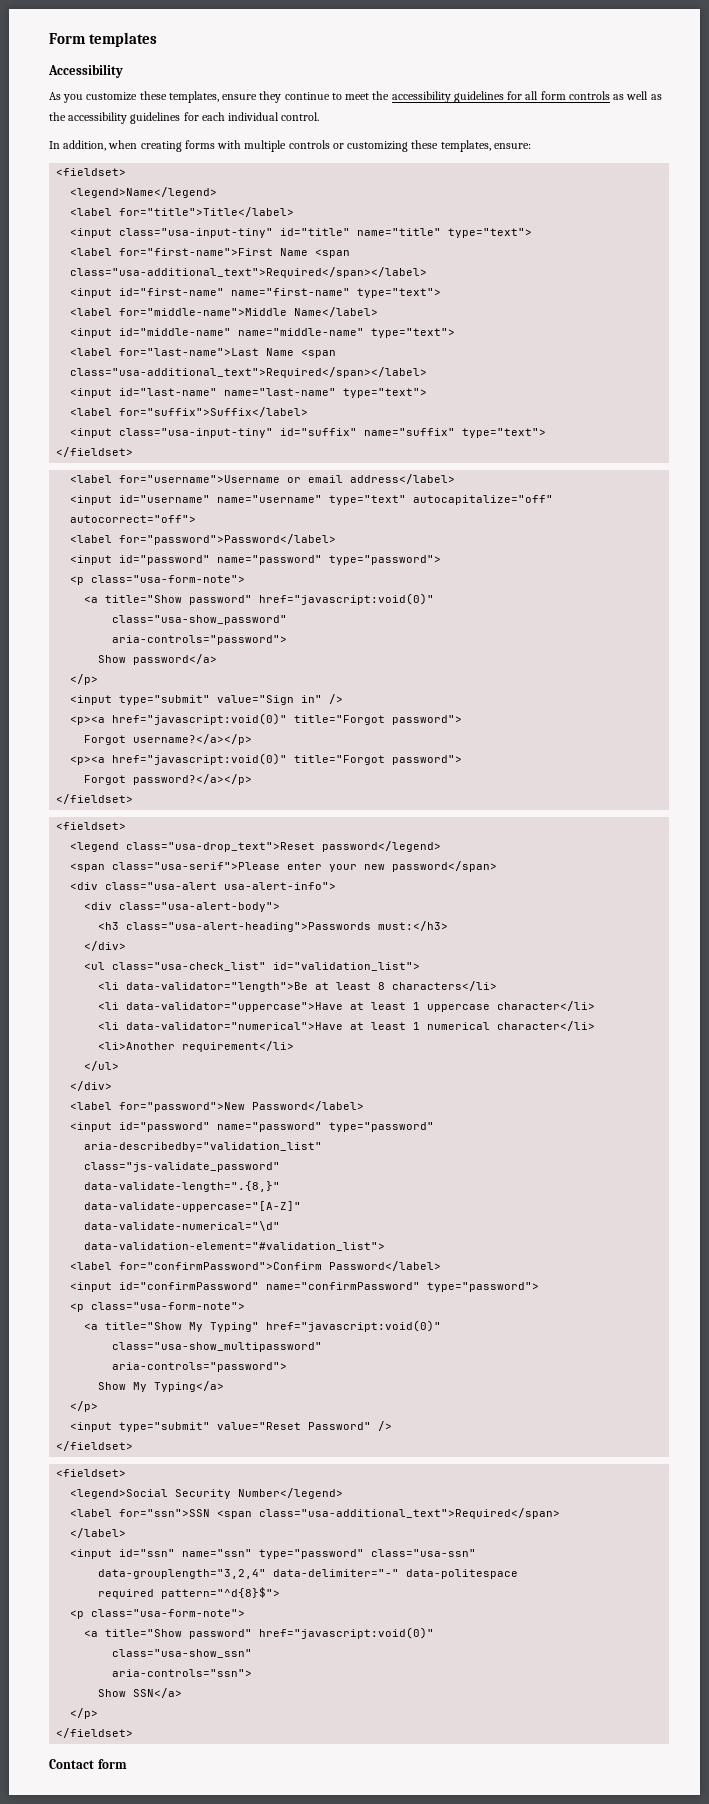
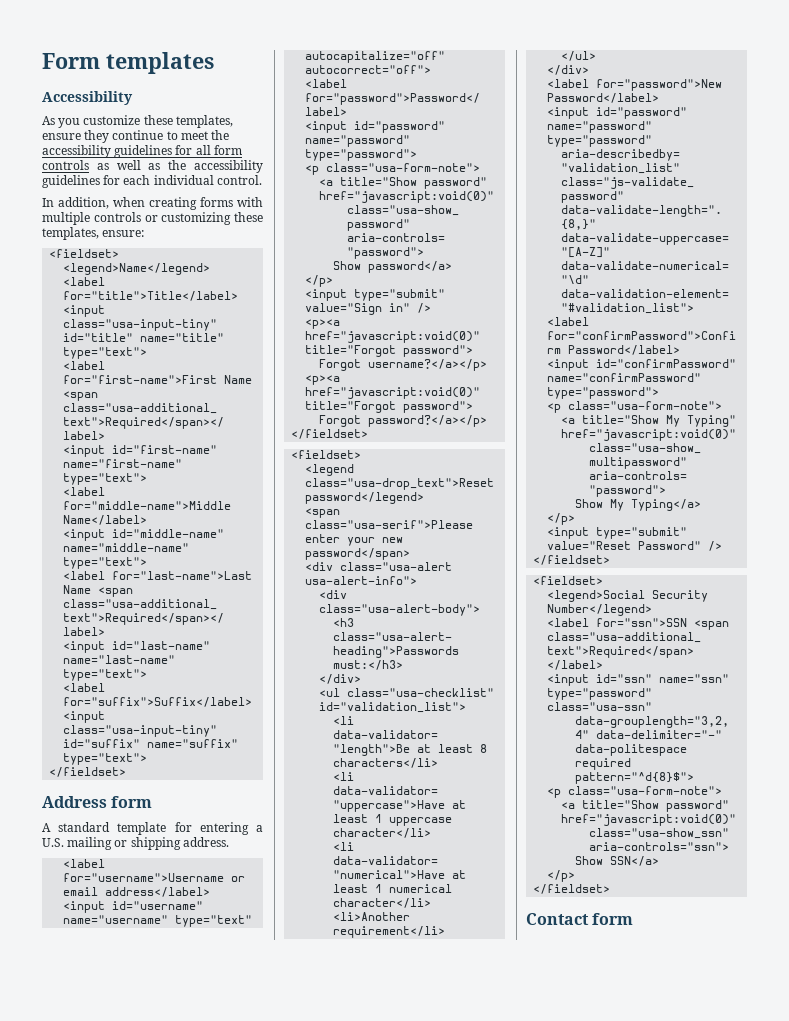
+ Address form
+ A standard template for entering a U.S. mailing or shipping address.
- <ul class="usa-check_list" id="validation_list">
+ <ul class="usa-checklist" id="validation_list">

